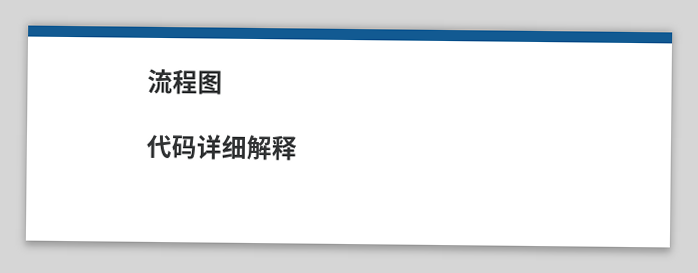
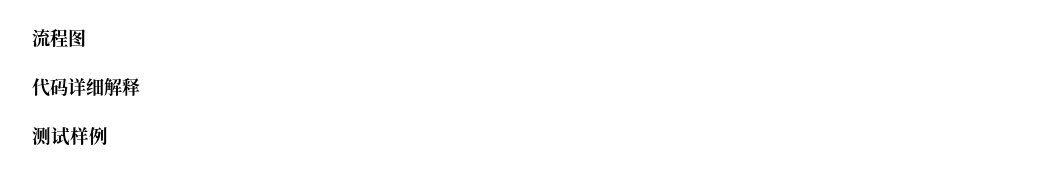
+ 测试样例

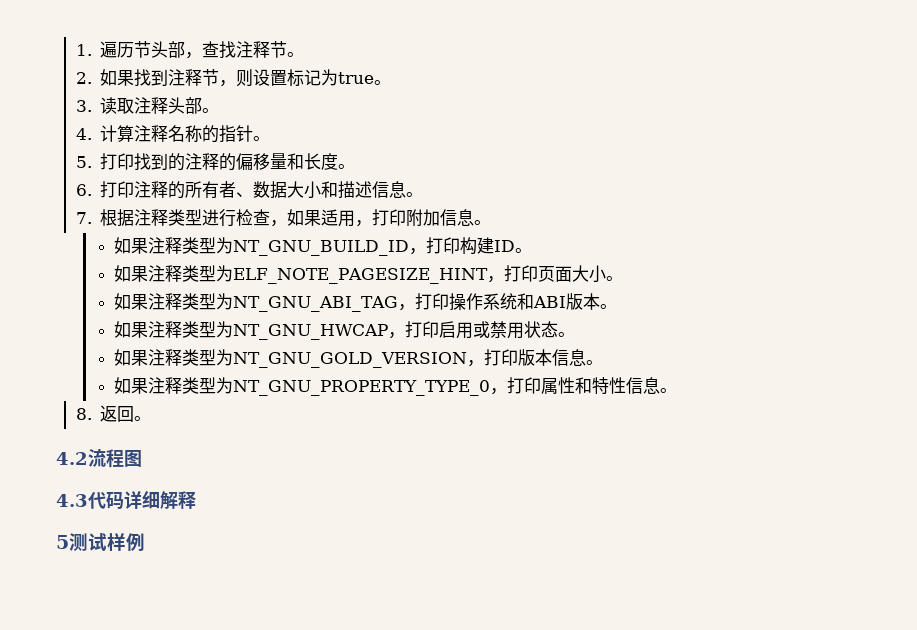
- 流程图
+ 1.遍历节头部，查找注释节。
+ 2.如果找到注释节，则设置标记为true。
+ 3.读取注释头部。
+ 4.计算注释名称的指针。
+ 5.打印找到的注释的偏移量和长度。
+ 6.打印注释的所有者、数据大小和描述信息。
+ 7.根据注释类型进行检查，如果适用，打印附加信息。
+ 如果注释类型为NT_GNU_BUILD_ID，打印构建ID。
+ 如果注释类型为ELF_NOTE_PAGESIZE_HINT，打印页面大小。
+ 如果注释类型为NT_GNU_ABI_TAG，打印操作系统和ABI版本。
+ 如果注释类型为NT_GNU_HWCAP，打印启用或禁用状态。
+ 如果注释类型为NT_GNU_GOLD_VERSION，打印版本信息。
+ 如果注释类型为NT_GNU_PROPERTY_TYPE_0，打印属性和特性信息。
+ 8.返回。
+ 4.2流程图
- 代码详细解释
+ 4.3代码详细解释
- 测试样例
+ 5测试样例

